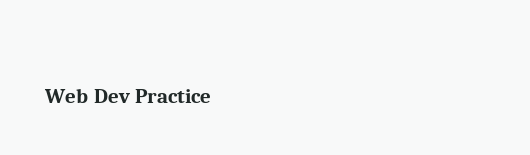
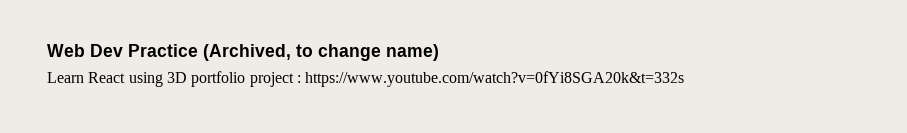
- Web Dev Practice
+ Web Dev Practice (Archived, to change name)
+ Learn React using 3D portfolio project : https://www.youtube.com/watch?v=0fYi8SGA20k&t=332s

